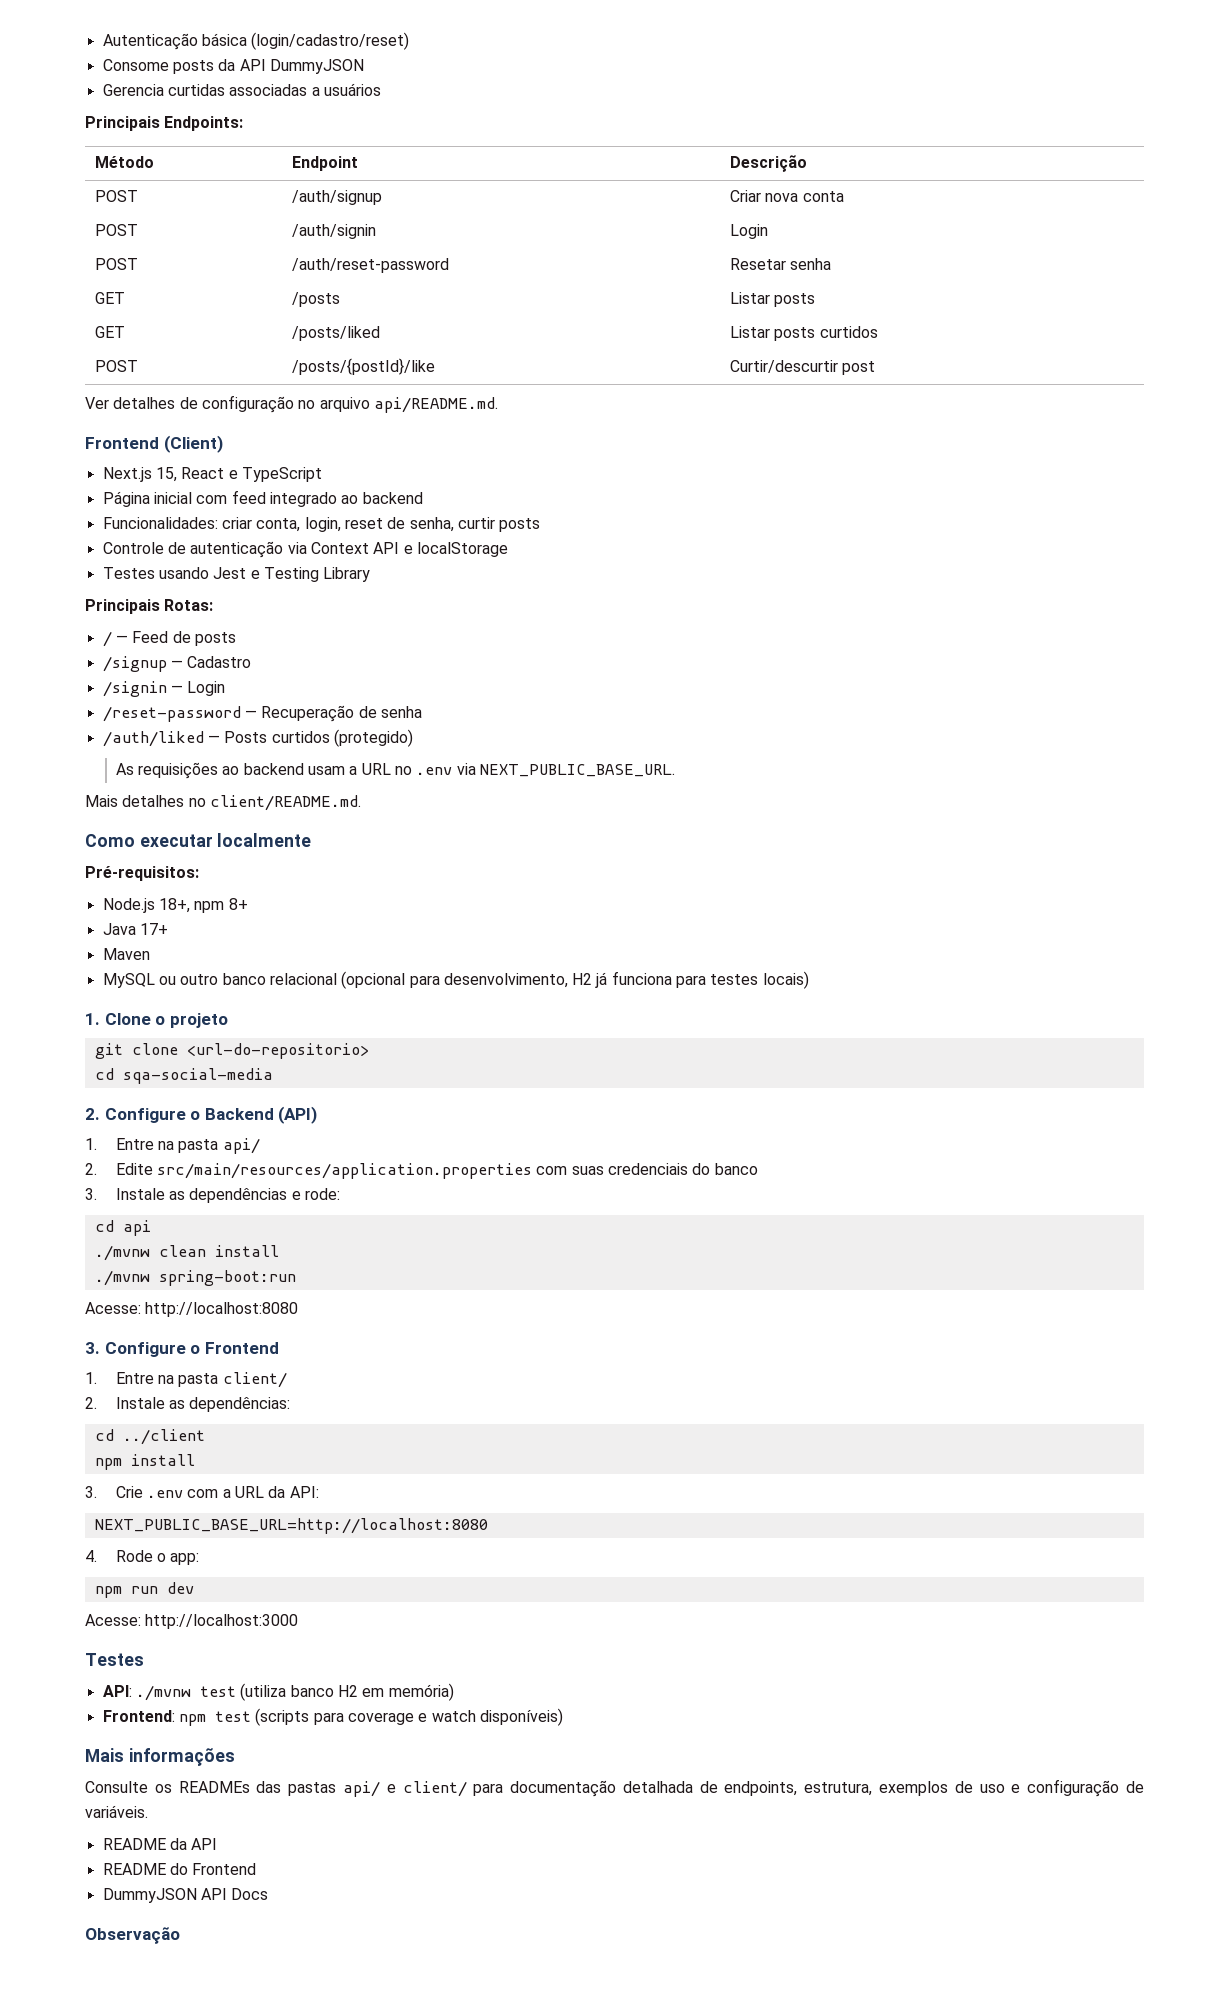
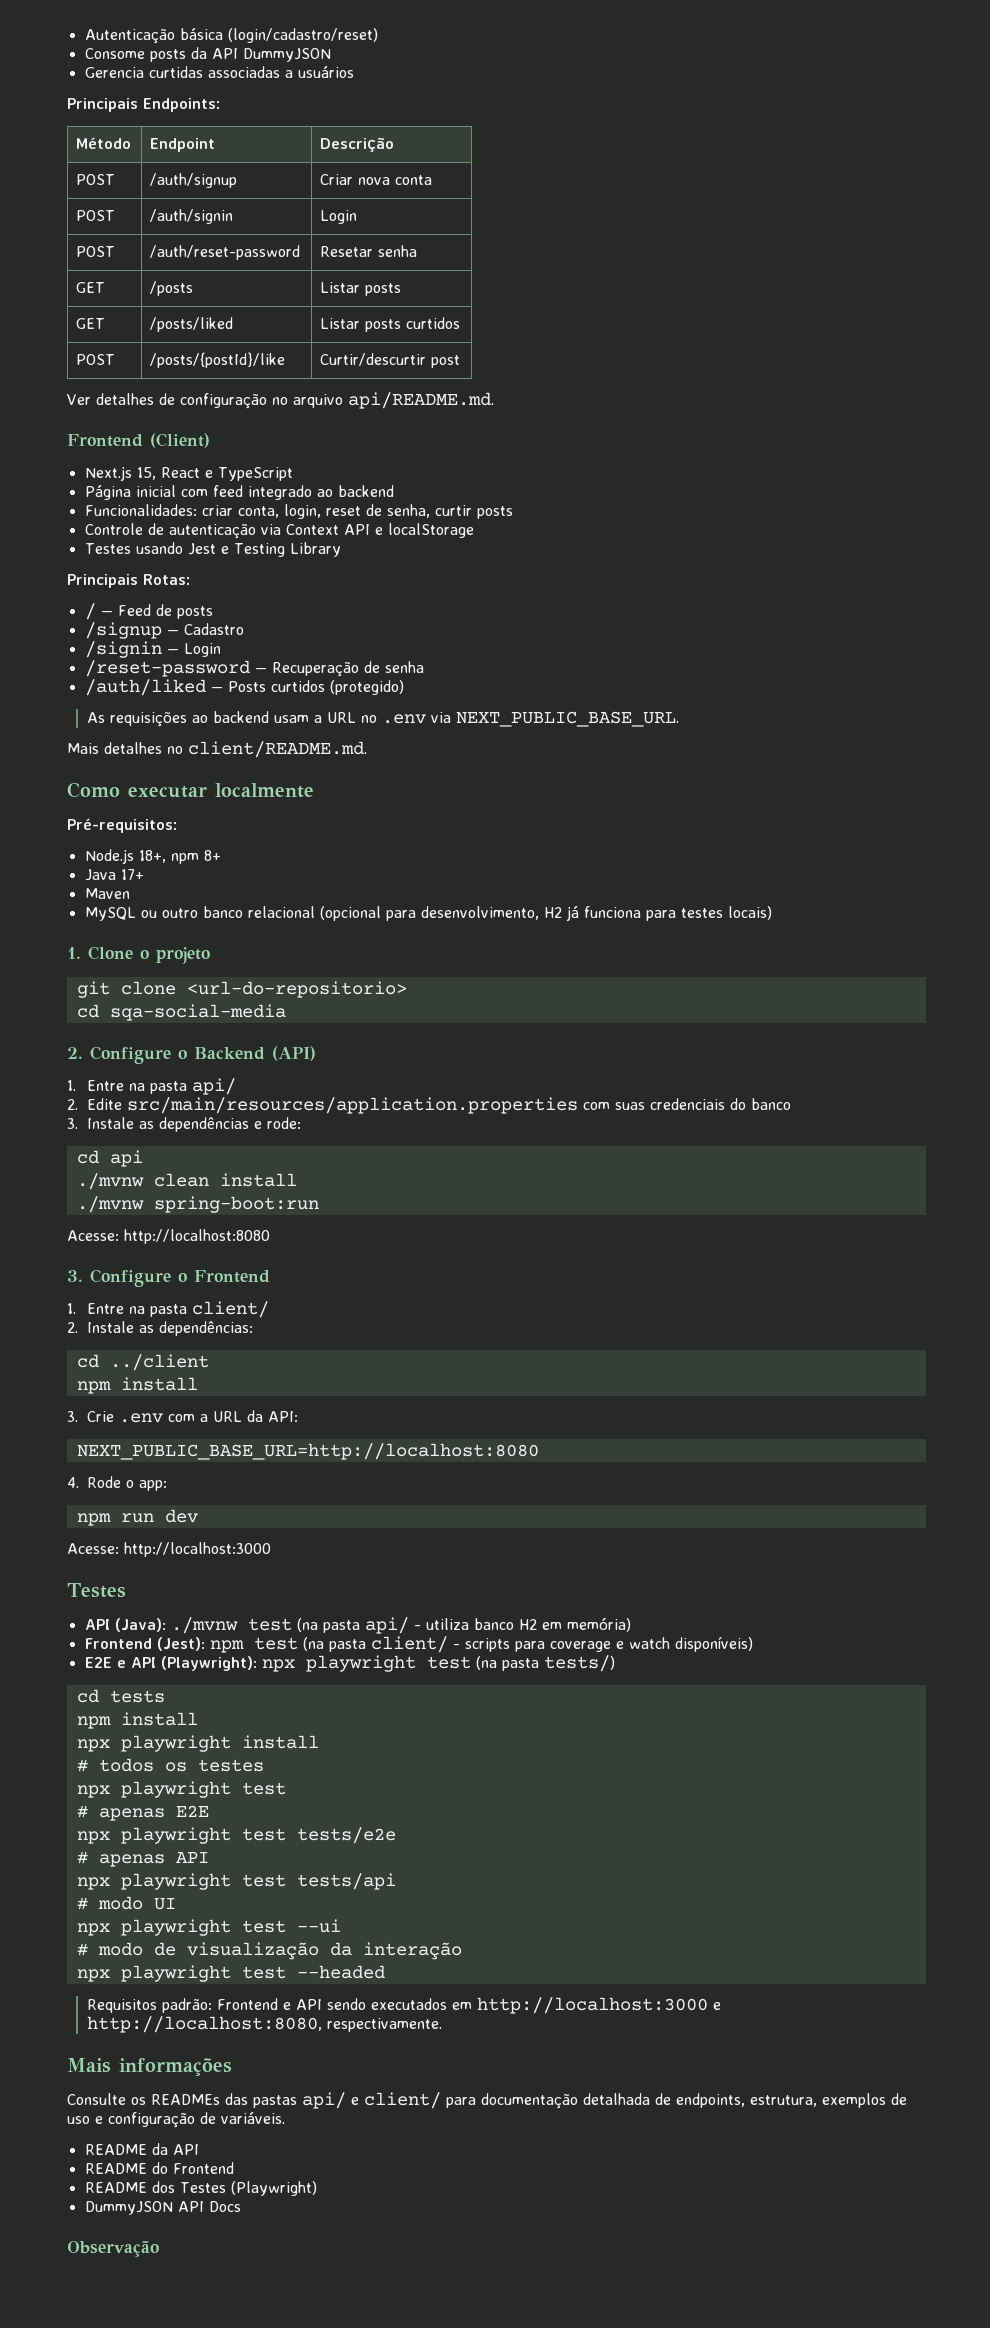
- API: ./mvnw test (utiliza banco H2 em memória)
- Frontend: npm test (scripts para coverage e watch disponíveis)
+ API (Java): ./mvnw test (na pasta api/ - utiliza banco H2 em memória)
+ Frontend (Jest): npm test (na pasta client/ - scripts para coverage e watch disponíveis)
+ E2E e API (Playwright): npx playwright test (na pasta tests/)
+ cd tests
+ npm install
+ npx playwright install
+ # todos os testes
+ npx playwright test
+ # apenas E2E
+ npx playwright test tests/e2e
+ # apenas API
+ npx playwright test tests/api
+ # modo UI
+ npx playwright test --ui
+ # modo de visualização da interação
+ npx playwright test --headed
+ Requisitos padrão: Frontend e API sendo executados em http://localhost:3000 e http://localhost:8080, respectivamente.
+ README dos Testes (Playwright)

